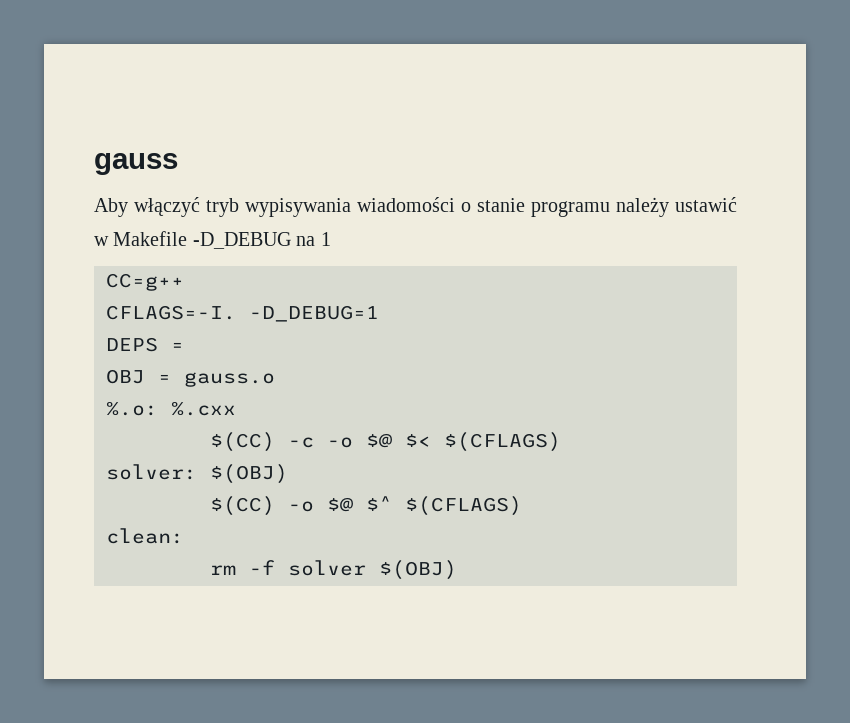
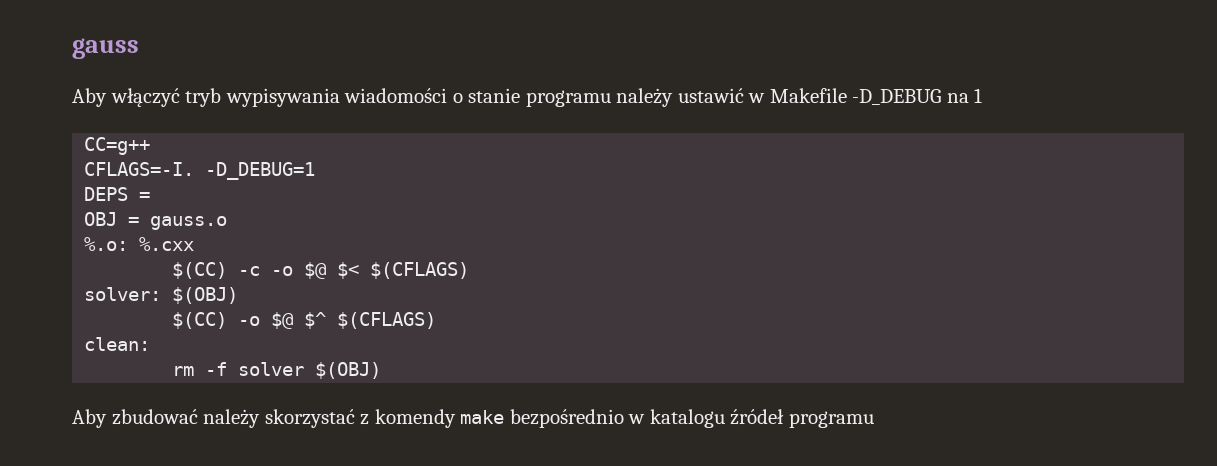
+ Aby zbudować należy skorzystać z komendy make bezpośrednio w katalogu źródeł programu

